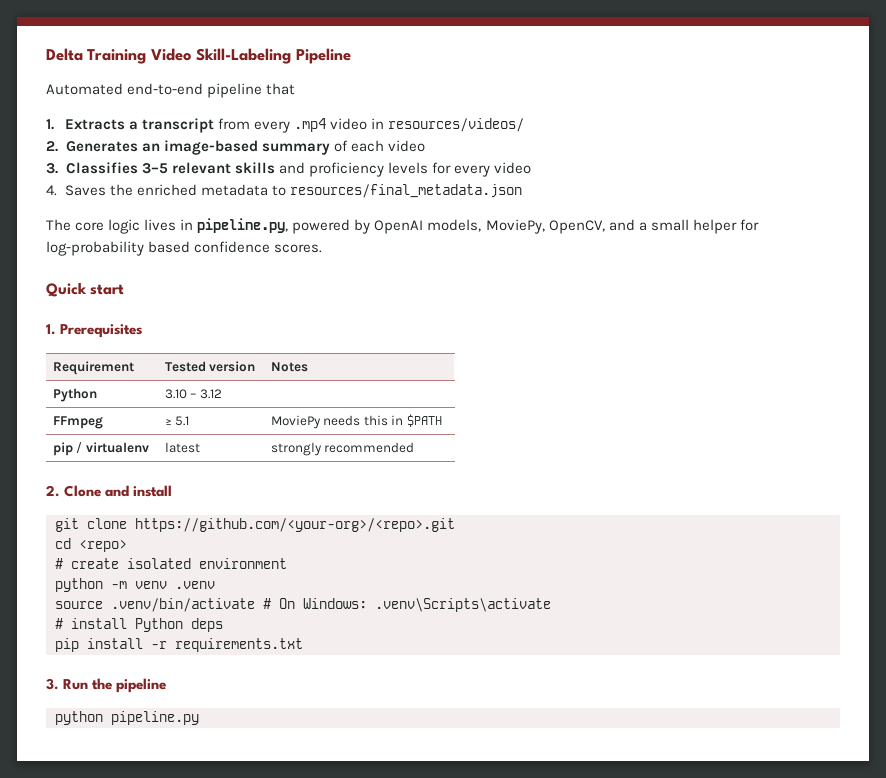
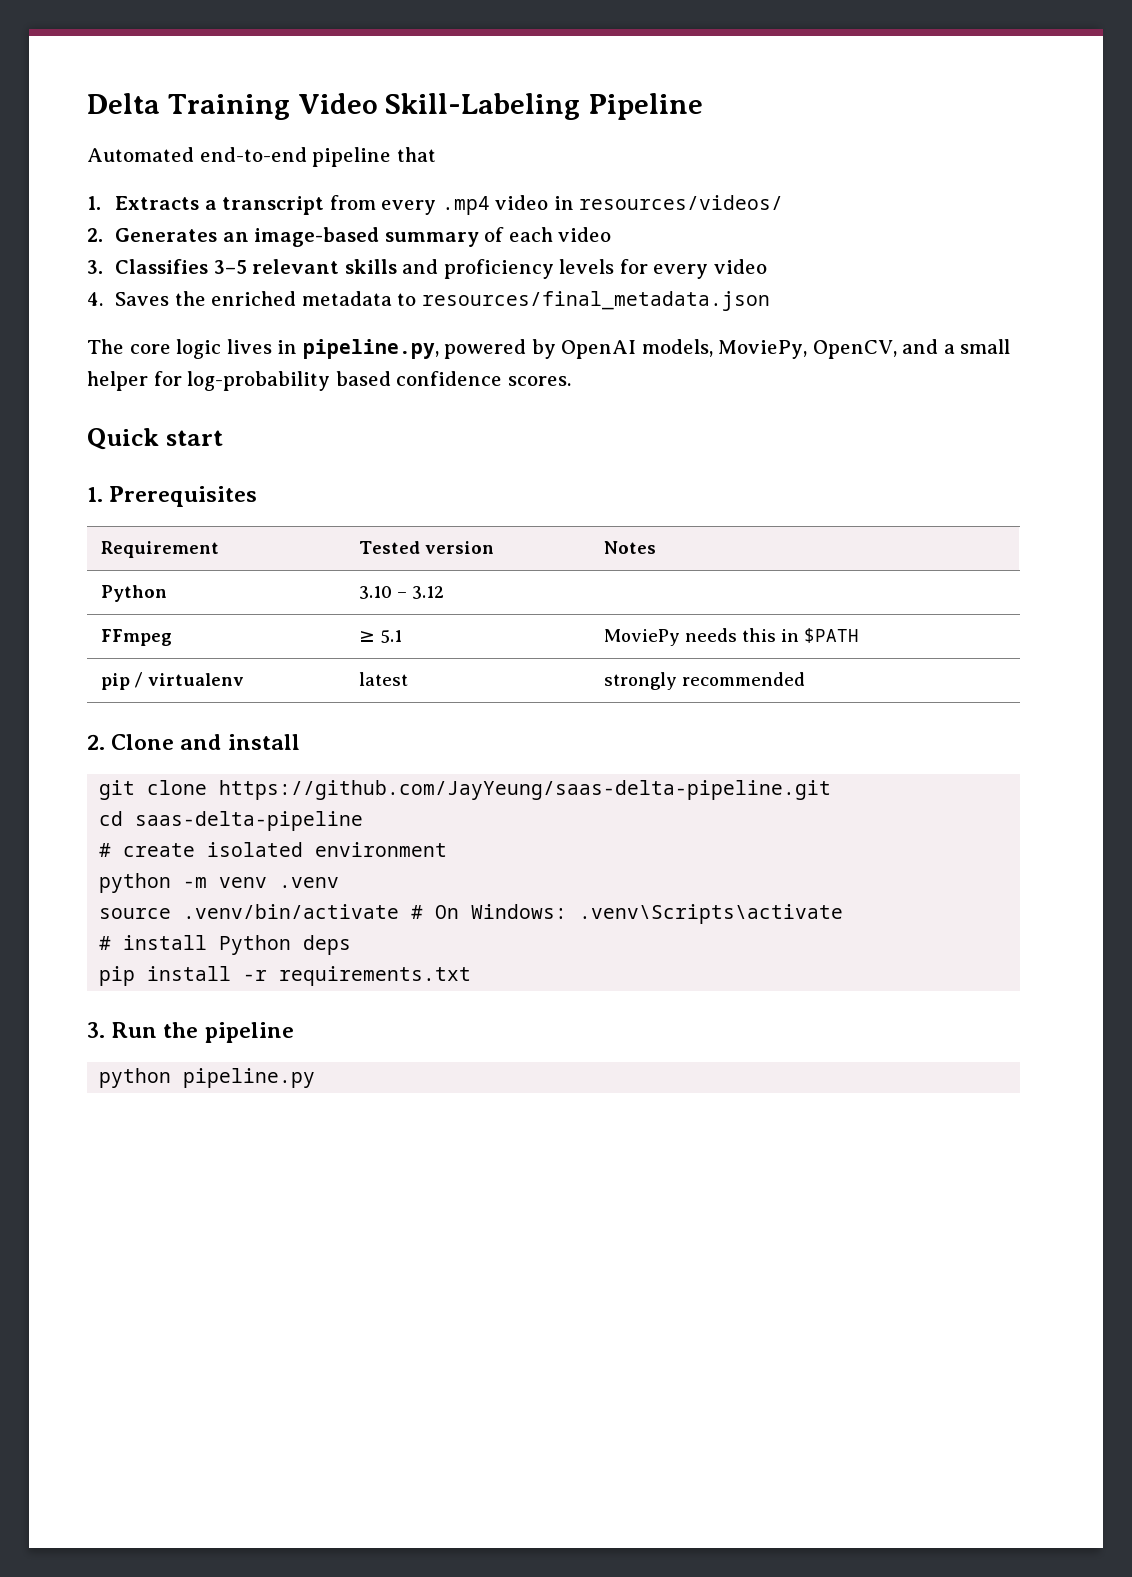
- git clone https://github.com/<your-org>/<repo>.git
+ git clone https://github.com/JayYeung/saas-delta-pipeline.git
- cd <repo>
+ cd saas-delta-pipeline

